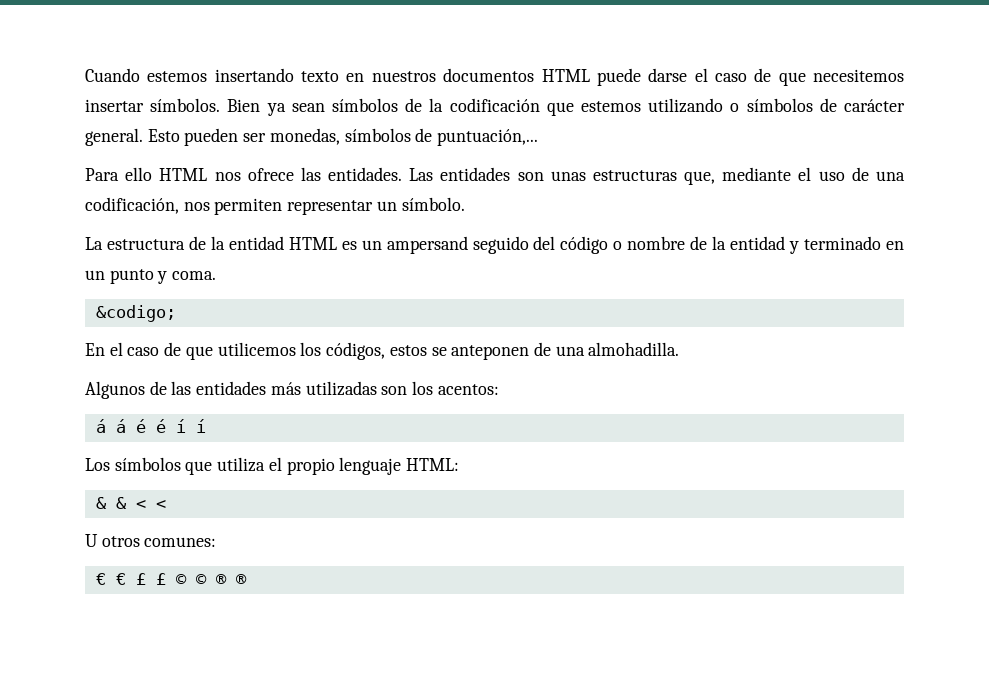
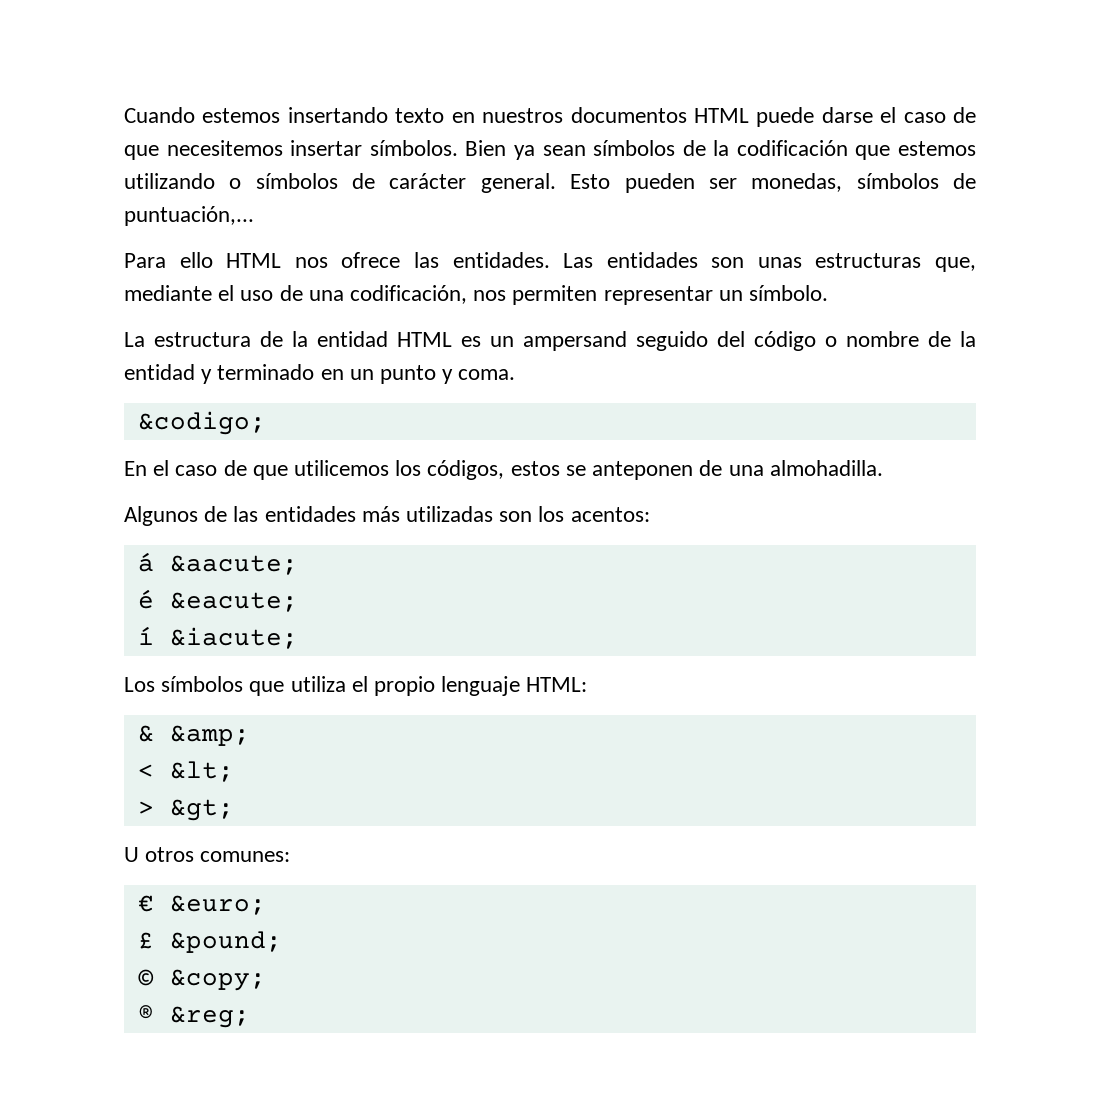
- á á é é í í
+ á &aacute;
+ é &eacute;
+ í &iacute;
- & & < <
+ & &amp;
+ < &lt;
+ > &gt;
- € € £ £ © © ® ®
+ € &euro;
+ £ &pound;
+ © &copy;
+ ® &reg;

